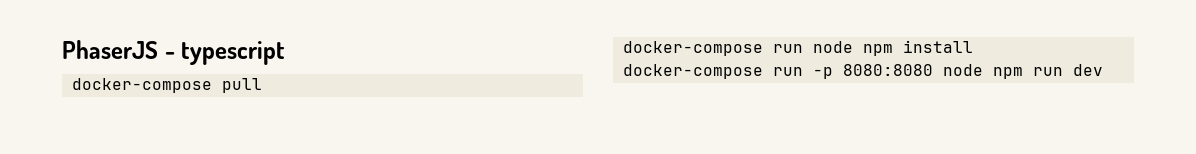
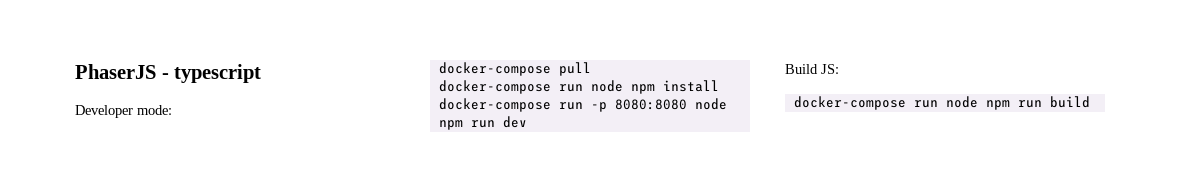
+ Developer mode:
+ Build JS:
+ docker-compose run node npm run build

